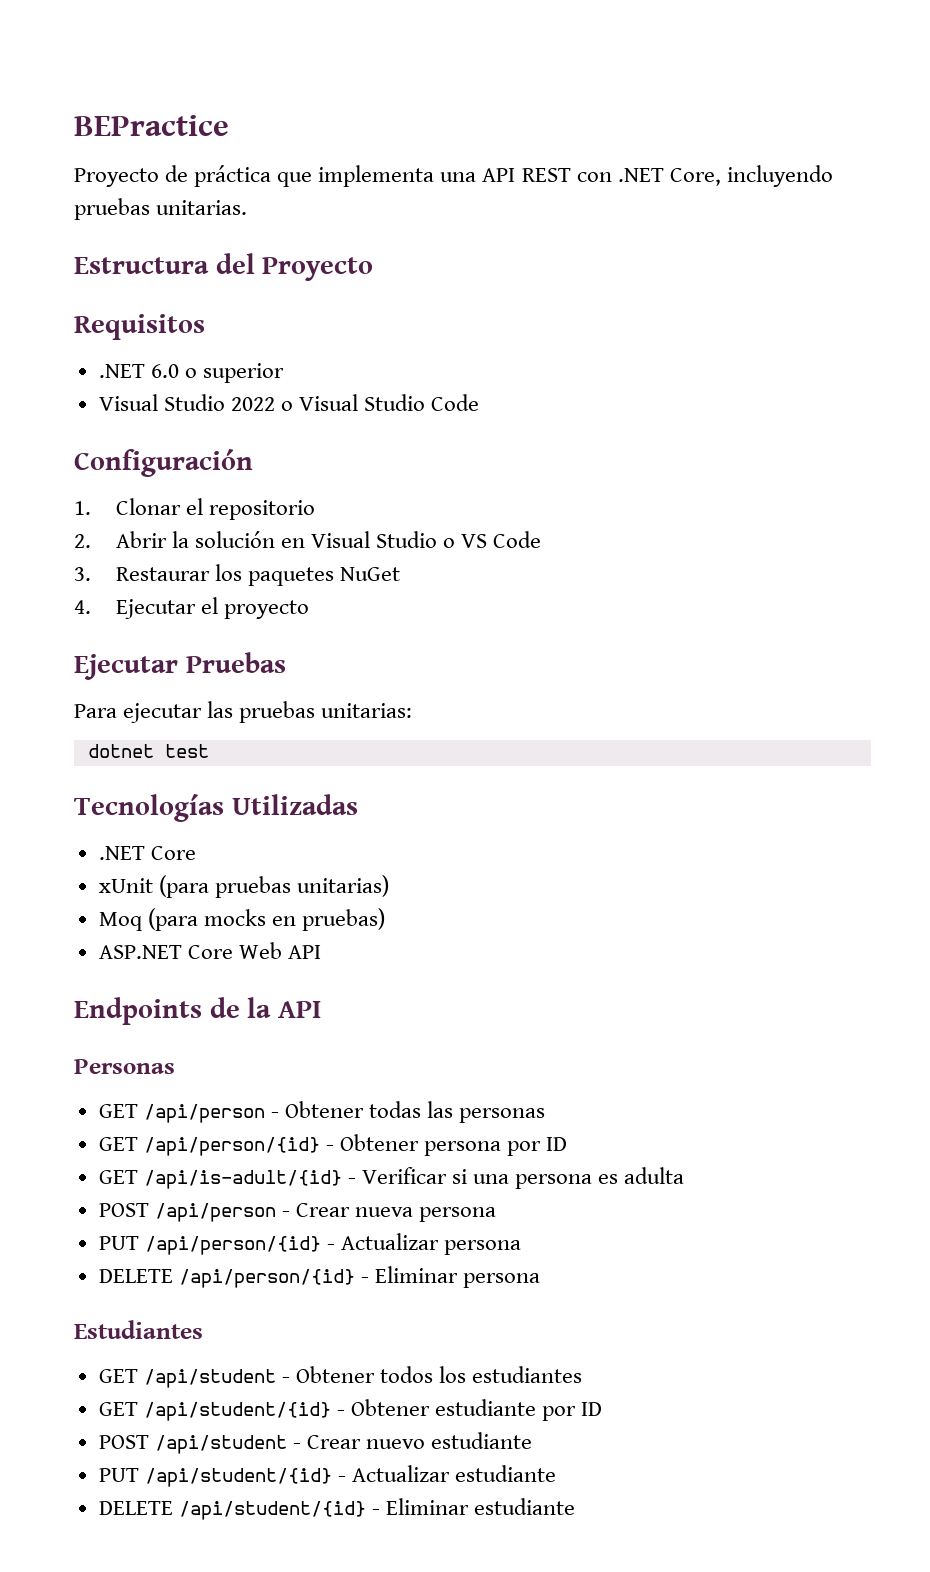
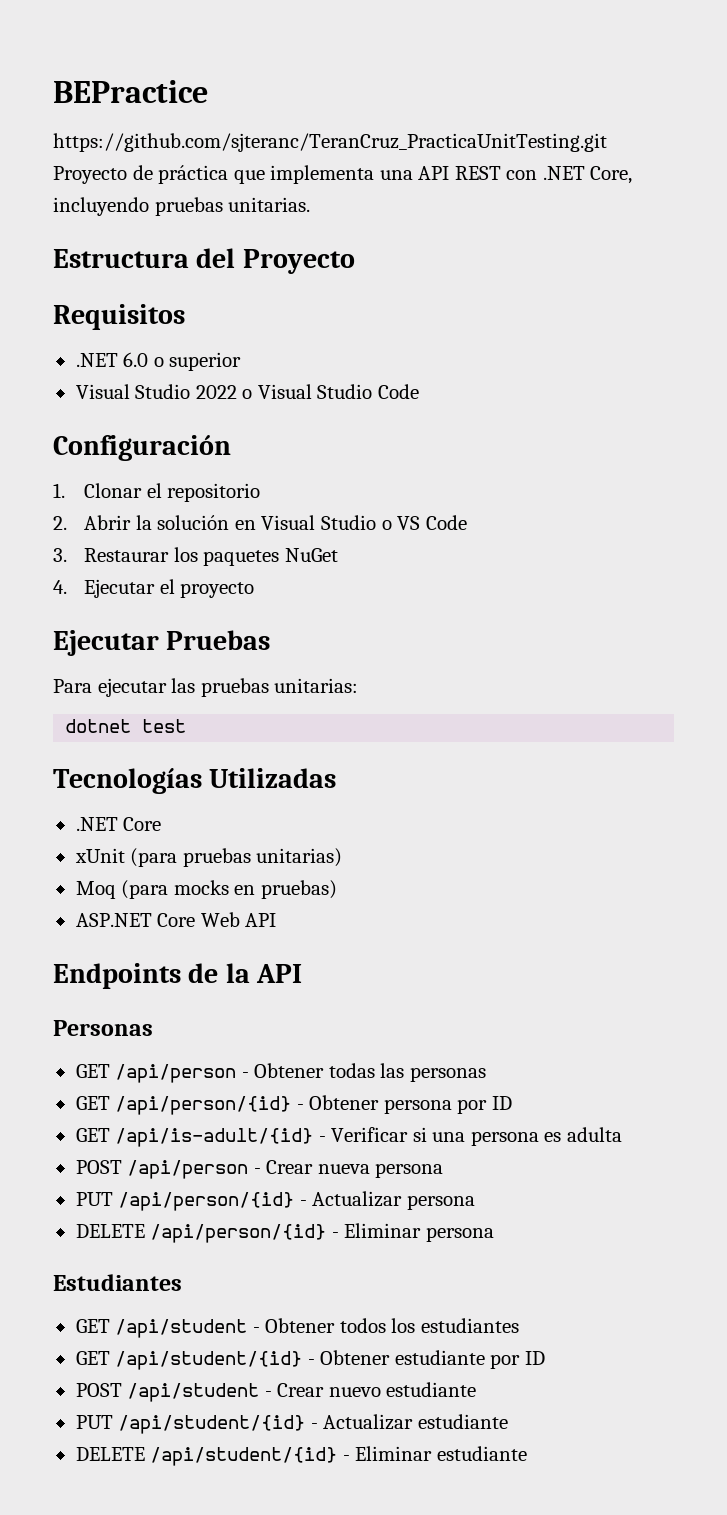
- Proyecto de práctica que implementa una API REST con .NET Core, incluyendo pruebas unitarias.
+ https://github.com/sjteranc/TeranCruz_PracticaUnitTesting.git Proyecto de práctica que implementa una API REST con .NET Core, incluyendo pruebas unitarias.

